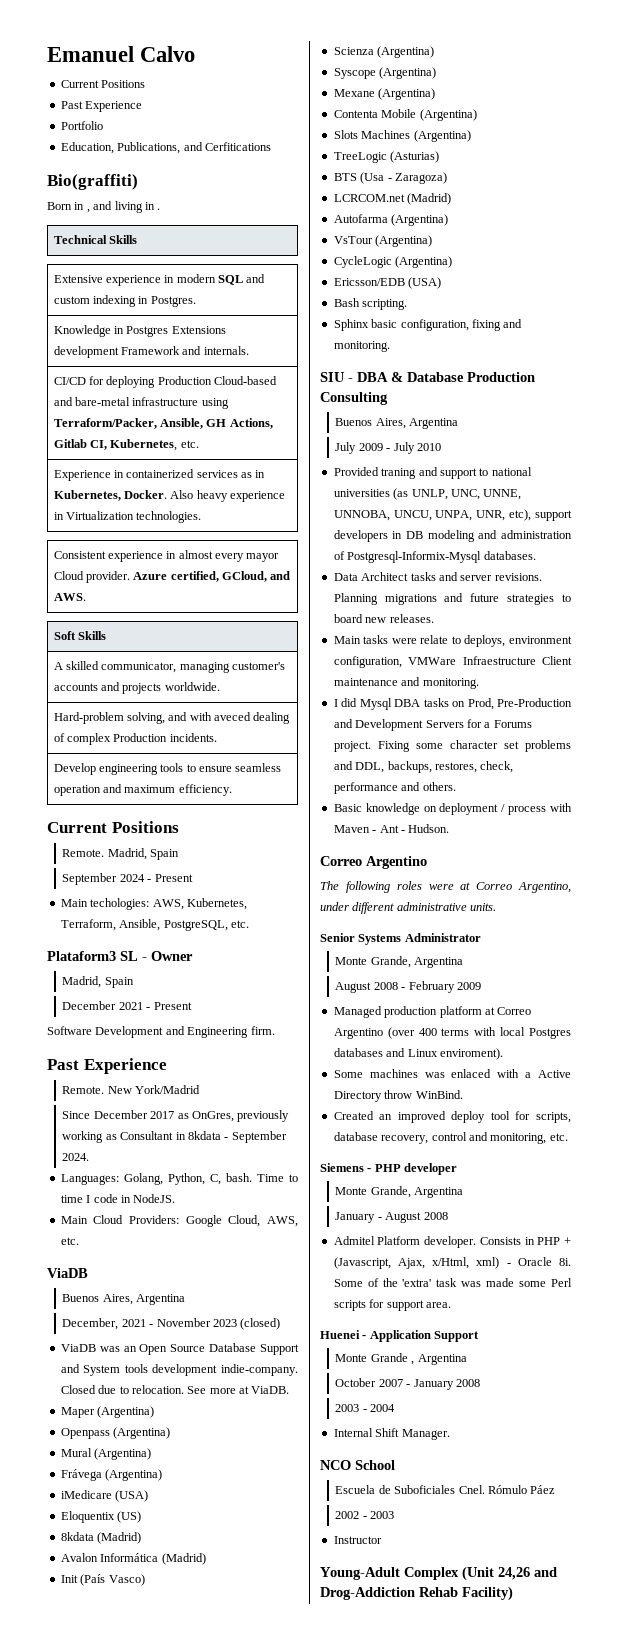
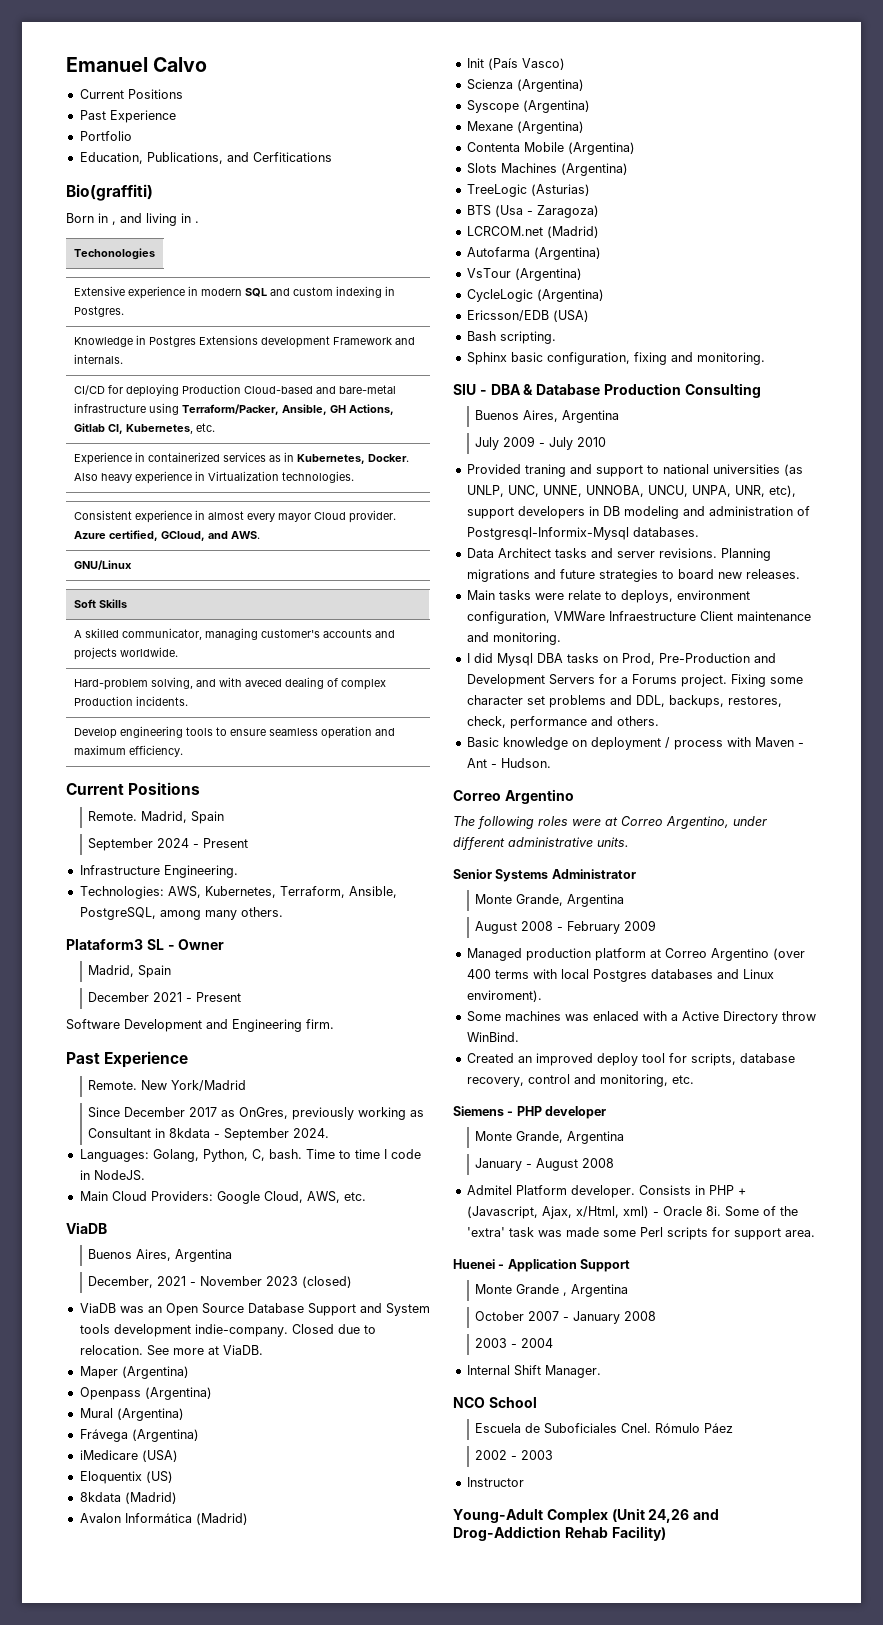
- Technical Skills
+ Techonologies
+ GNU/Linux
- Main techologies: AWS, Kubernetes, Terraform, Ansible, PostgreSQL, etc.
+ Infrastructure Engineering.
+ Technologies: AWS, Kubernetes, Terraform, Ansible, PostgreSQL, among many others.

